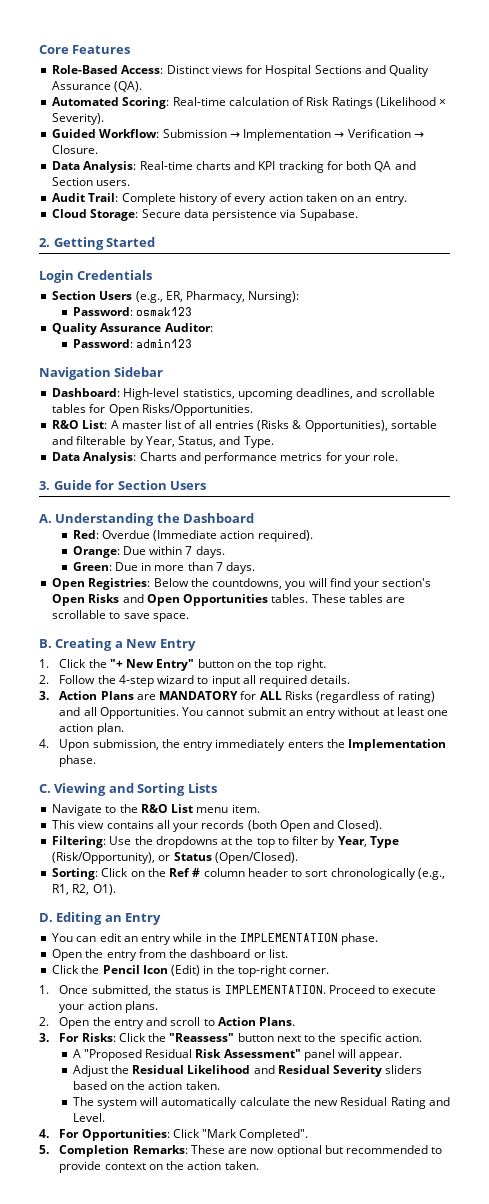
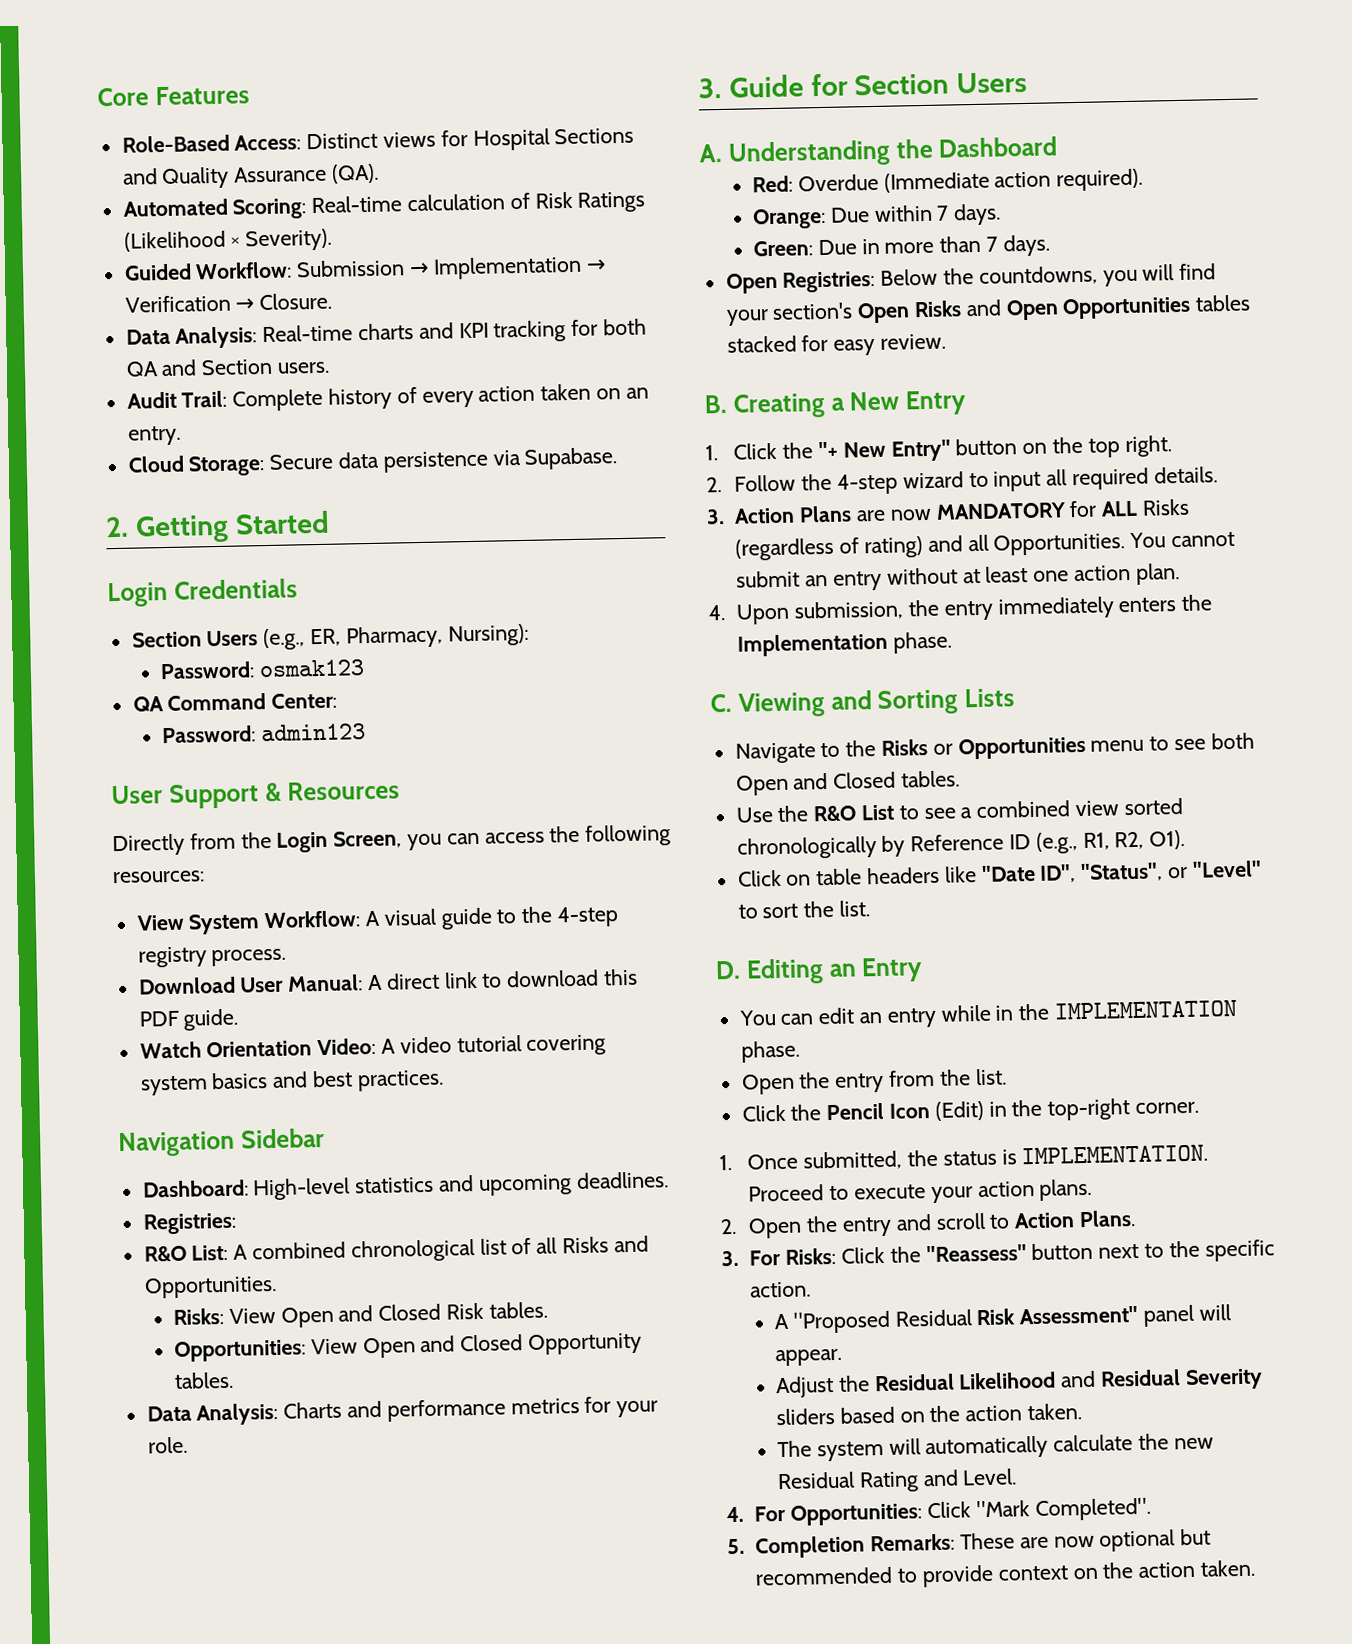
- Quality Assurance Auditor:
+ QA Command Center:
+ User Support & Resources
+ Directly from the Login Screen, you can access the following resources:
+ View System Workflow: A visual guide to the 4-step registry process.
+ Download User Manual: A direct link to download this PDF guide.
+ Watch Orientation Video: A video tutorial covering system basics and best practices.
  Navigation Sidebar
- Dashboard: High-level statistics, upcoming deadlines, and scrollable tables for Open Risks/Opportunities.
+ Dashboard: High-level statistics and upcoming deadlines.
+ Registries:
- R&O List: A master list of all entries (Risks & Opportunities), sortable and filterable by Year, Status, and Type.
+ R&O List: A combined chronological list of all Risks and Opportunities.
+ Risks: View Open and Closed Risk tables.
+ Opportunities: View Open and Closed Opportunity tables.
- Open Registries: Below the countdowns, you will find your section's Open Risks and Open Opportunities tables. These tables are scrollable to save space.
+ Open Registries: Below the countdowns, you will find your section's Open Risks and Open Opportunities tables stacked for easy review.
- 3. Action Plans are MANDATORY for ALL Risks (regardless of rating) and all Opportunities.
+ 3. Action Plans are now MANDATORY for ALL Risks (regardless of rating) and all Opportunities.
- Navigate to the R&O List menu item.
- This view contains all your records (both Open and Closed).
- Filtering: Use the dropdowns at the top to filter by Year, Type (Risk/Opportunity), or Status (Open/Closed).
- Sorting: Click on the Ref # column header to sort chronologically (e.g., R1, R2, O1).
+ Navigate to the Risks or Opportunities menu to see both Open and Closed tables.
+ Use the R&O List to see a combined view sorted chronologically by Reference ID (e.g., R1, R2, O1).
+ Click on table headers like "Date ID", "Status", or "Level" to sort the list.
- Open the entry from the dashboard or list.
+ Open the entry from the list.

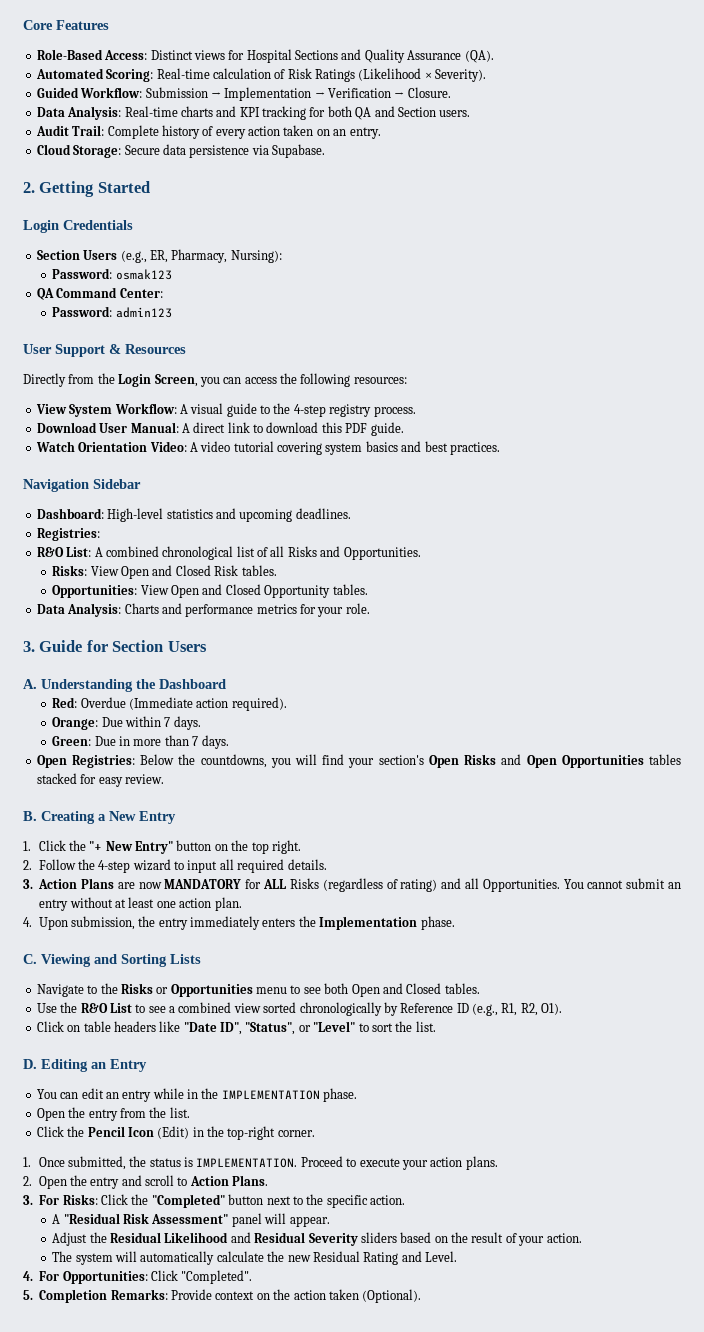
- 3. For Risks: Click the "Reassess" button next to the specific action.
+ 3. For Risks: Click the "Completed" button next to the specific action.
- A "Proposed Residual Risk Assessment" panel will appear.
+ A "Residual Risk Assessment" panel will appear.
- Adjust the Residual Likelihood and Residual Severity sliders based on the action taken.
+ Adjust the Residual Likelihood and Residual Severity sliders based on the result of your action.
- 4. For Opportunities: Click "Mark Completed".
+ 4. For Opportunities: Click "Completed".
- 5. Completion Remarks: These are now optional but recommended to provide context on the action taken.
+ 5. Completion Remarks: Provide context on the action taken (Optional).

